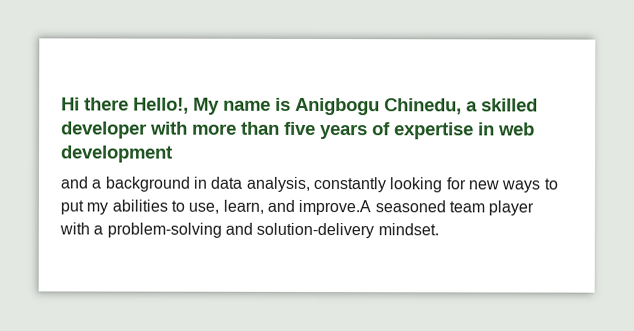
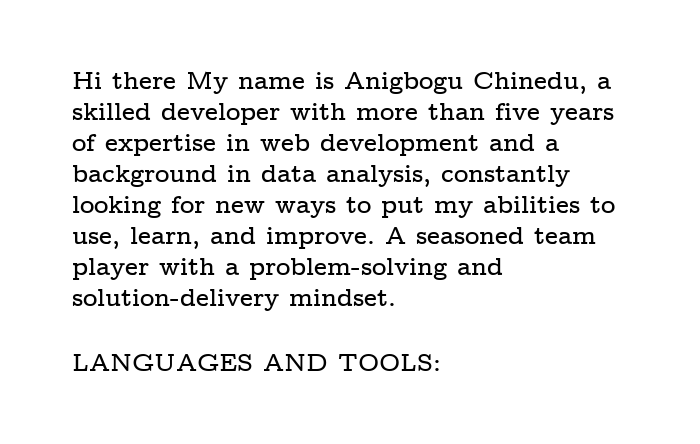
- Hi there Hello!, My name is Anigbogu Chinedu, a skilled developer with more than five years of expertise in web development
- and a background in data analysis, constantly looking for new ways to put my abilities to use, learn, and improve.A seasoned team player with a problem-solving and solution-delivery mindset.
+ Hi there My name is Anigbogu Chinedu, a skilled developer with more than five years of expertise in web development and a background in data analysis, constantly looking for new ways to put my abilities to use, learn, and improve. A seasoned team player with a problem-solving and solution-delivery mindset.
+ LANGUAGES AND TOOLS:

